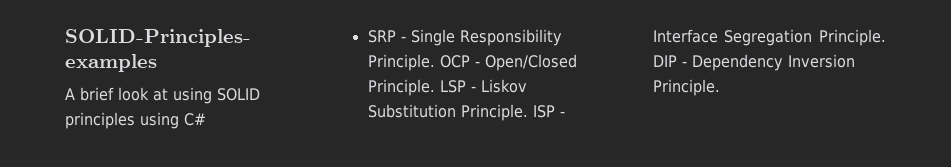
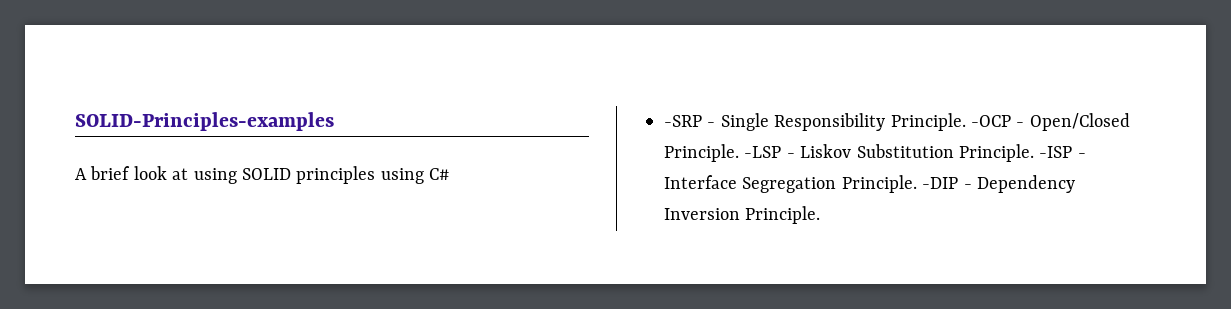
- SRP - Single Responsibility Principle.
+ -SRP - Single Responsibility Principle.
- OCP - Open/Closed Principle.
+ -OCP - Open/Closed Principle.
- LSP - Liskov Substitution Principle.
+ -LSP - Liskov Substitution Principle.
- ISP - Interface Segregation Principle.
+ -ISP - Interface Segregation Principle.
- DIP - Dependency Inversion Principle.
+ -DIP - Dependency Inversion Principle.

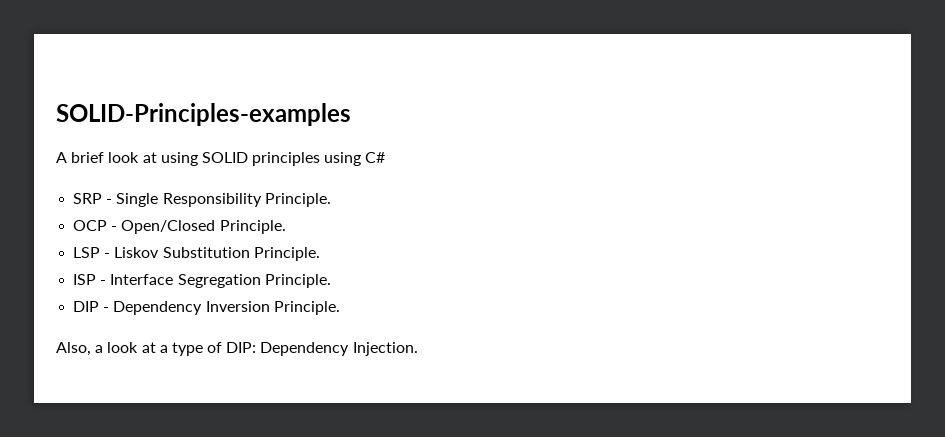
- -SRP - Single Responsibility Principle. -OCP - Open/Closed Principle. -LSP - Liskov Substitution Principle. -ISP - Interface Segregation Principle. -DIP - Dependency Inversion Principle.
+ SRP - Single Responsibility Principle.
+ OCP - Open/Closed Principle.
+ LSP - Liskov Substitution Principle.
+ ISP - Interface Segregation Principle.
+ DIP - Dependency Inversion Principle.
+ Also, a look at a type of DIP: Dependency Injection.

